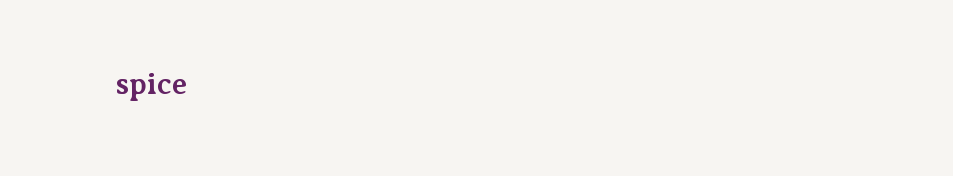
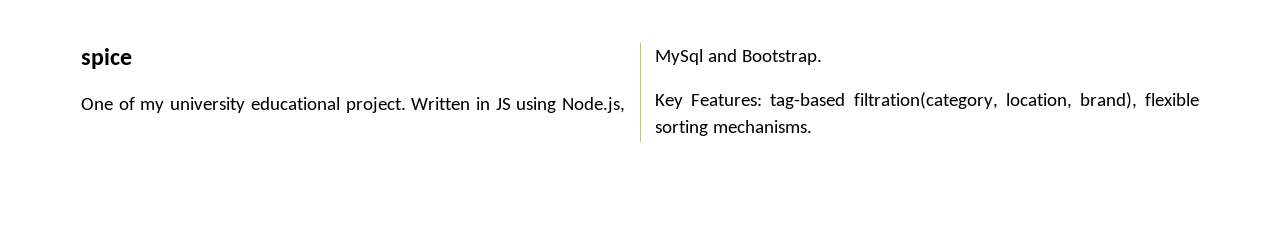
+ One of my university educational project. Written in JS using Node.js, MySql and Bootstrap.
+ Key Features: tag-based filtration(category, location, brand), flexible sorting mechanisms.

